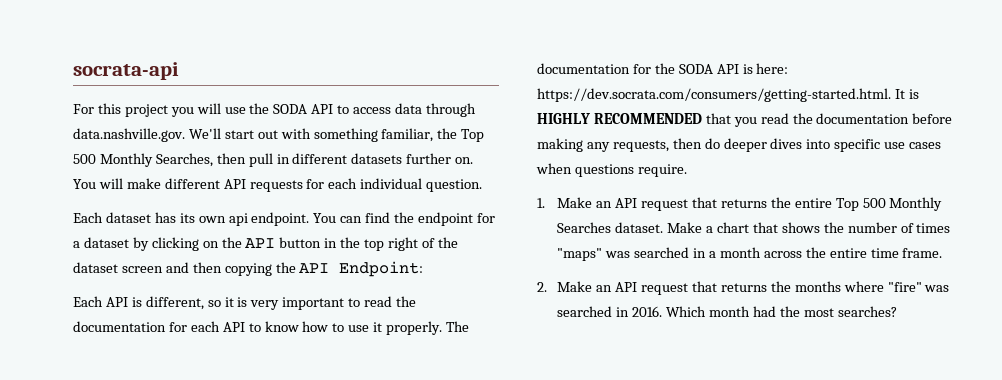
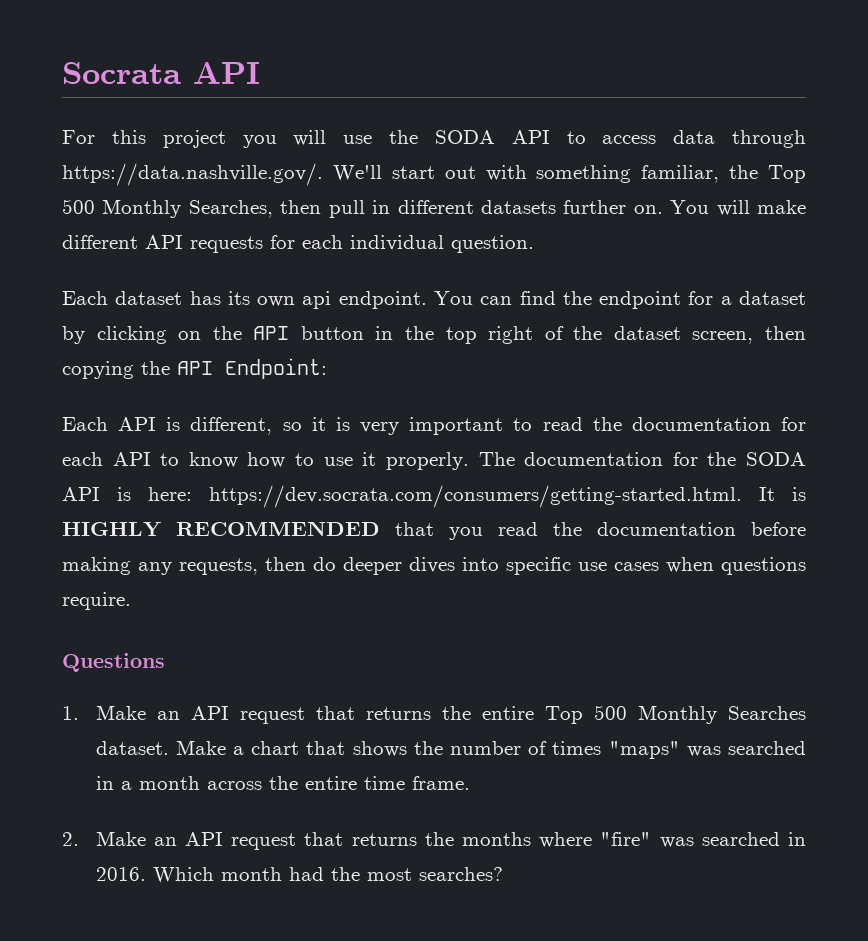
- socrata-api
+ Socrata API
- For this project you will use the SODA API to access data through data.nashville.gov. We'll start out with something familiar, the Top 500 Monthly Searches, then pull in different datasets further on.
+ For this project you will use the SODA API to access data through https://data.nashville.gov/. We'll start out with something familiar, the Top 500 Monthly Searches, then pull in different datasets further on.
- You can find the endpoint for a dataset by clicking on the API button in the top right of the dataset screen and then copying the API Endpoint:
+ You can find the endpoint for a dataset by clicking on the API button in the top right of the dataset screen, then copying the API Endpoint:
+ Questions

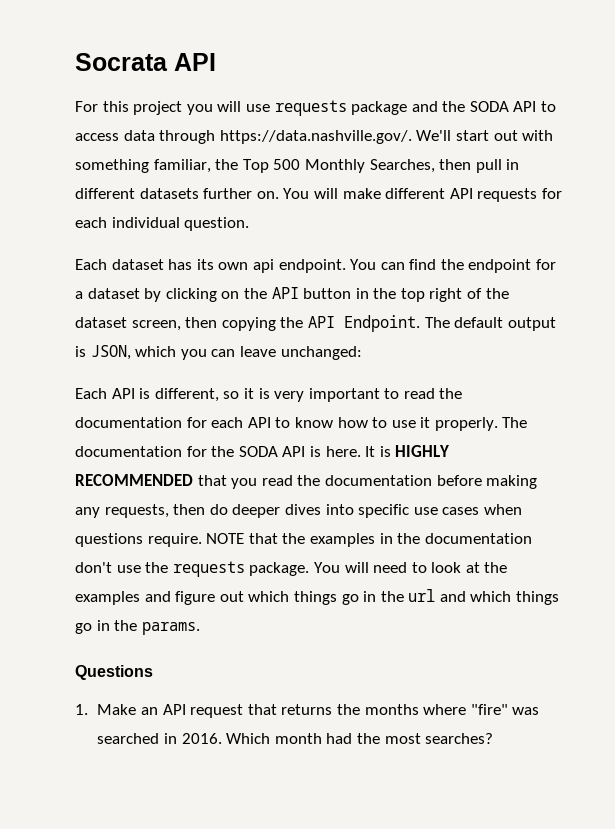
- For this project you will use the SODA API to access data through https://data.nashville.gov/. We'll start out with something familiar, the Top 500 Monthly Searches, then pull in different datasets further on.
+ For this project you will use requests package and the SODA API to access data through https://data.nashville.gov/. We'll start out with something familiar, the Top 500 Monthly Searches, then pull in different datasets further on.
- You can find the endpoint for a dataset by clicking on the API button in the top right of the dataset screen, then copying the API Endpoint:
+ You can find the endpoint for a dataset by clicking on the API button in the top right of the dataset screen, then copying the API Endpoint. The default output is JSON, which you can leave unchanged:
- The documentation for the SODA API is here: https://dev.socrata.com/consumers/getting-started.html. It is HIGHLY RECOMMENDED that you read the documentation before making any requests, then do deeper dives into specific use cases when questions require.
+ The documentation for the SODA API is here. It is HIGHLY RECOMMENDED that you read the documentation before making any requests, then do deeper dives into specific use cases when questions require. NOTE that the examples in the documentation don't use the requests package. You will need to look at the examples and figure out which things go in the url and which things go in the params.
  Questions
- 1. Make an API request that returns the entire Top 500 Monthly Searches dataset. Make a chart that shows the number of times "maps" was searched in a month across the entire time frame.
- 2. Make an API request that returns the months where "fire" was searched in 2016.
+ 1. Make an API request that returns the months where "fire" was searched in 2016.

